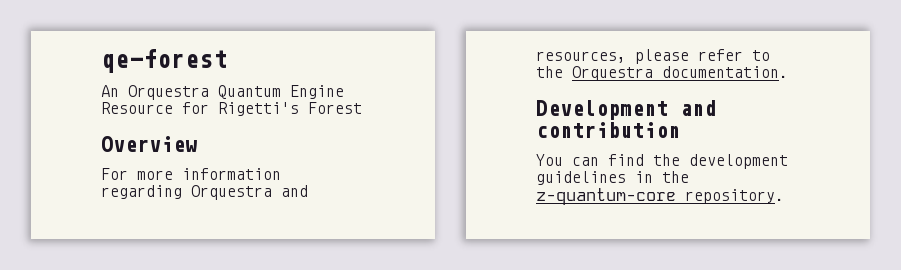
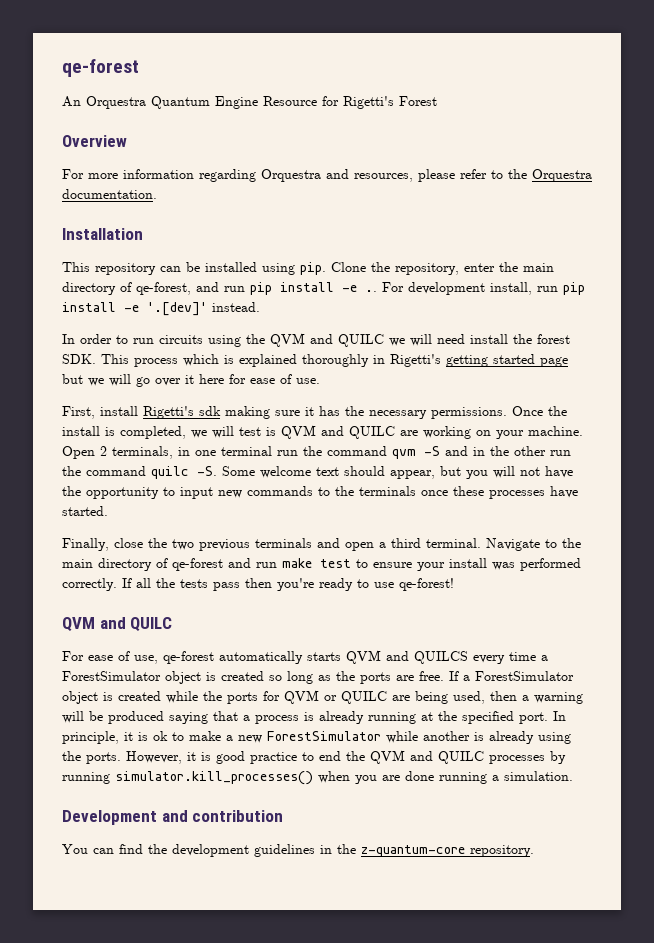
+ Installation
+ This repository can be installed using pip. Clone the repository, enter the main directory of qe-forest, and run pip install -e .. For development install, run pip install -e '.[dev]' instead.
+ In order to run circuits using the QVM and QUILC we will need install the forest SDK. This process which is explained thoroughly in Rigetti's getting started page but we will go over it here for ease of use.
+ First, install Rigetti's sdk making sure it has the necessary permissions. Once the install is completed, we will test is QVM and QUILC are working on your machine. Open 2 terminals, in one terminal run the command qvm -S and in the other run the command quilc -S. Some welcome text should appear, but you will not have the opportunity to input new commands to the terminals once these processes have started.
+ Finally, close the two previous terminals and open a third terminal. Navigate to the main directory of qe-forest and run make test to ensure your install was performed correctly. If all the tests pass then you're ready to use qe-forest!
+ QVM and QUILC
+ For ease of use, qe-forest automatically starts QVM and QUILCS every time a ForestSimulator object is created so long as the ports are free. If a ForestSimulator object is created while the ports for QVM or QUILC are being used, then a warning will be produced saying that a process is already running at the specified port. In principle, it is ok to make a new ForestSimulator while another is already using the ports. However, it is good practice to end the QVM and QUILC processes by running simulator.kill_processes() when you are done running a simulation.

